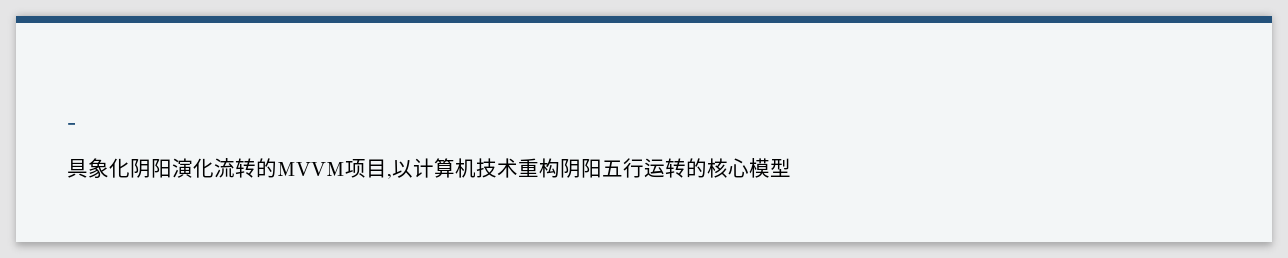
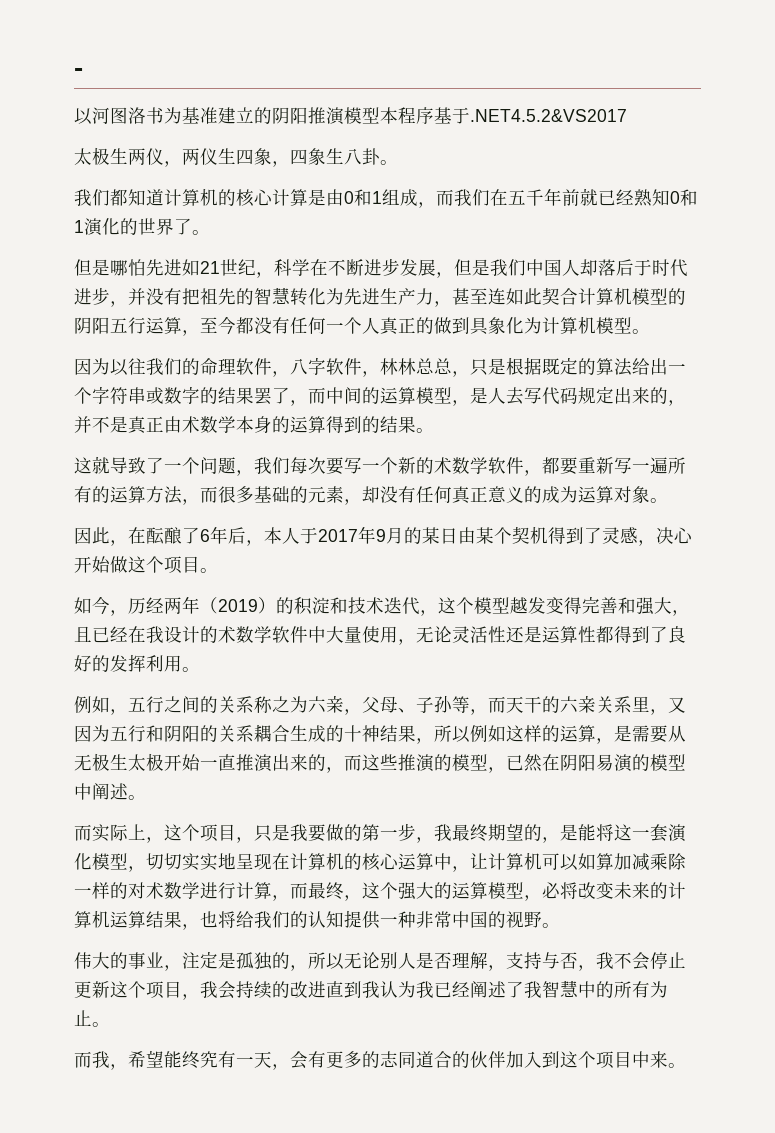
- 具象化阴阳演化流转的MVVM项目,以计算机技术重构阴阳五行运转的核心模型
+ 以河图洛书为基准建立的阴阳推演模型本程序基于.NET4.5.2&VS2017
+ 太极生两仪，两仪生四象，四象生八卦。
+ 我们都知道计算机的核心计算是由0和1组成，而我们在五千年前就已经熟知0和1演化的世界了。
+ 但是哪怕先进如21世纪，科学在不断进步发展，但是我们中国人却落后于时代进步，并没有把祖先的智慧转化为先进生产力，甚至连如此契合计算机模型的阴阳五行运算，至今都没有任何一个人真正的做到具象化为计算机模型。
+ 因为以往我们的命理软件，八字软件，林林总总，只是根据既定的算法给出一个字符串或数字的结果罢了，而中间的运算模型，是人去写代码规定出来的，并不是真正由术数学本身的运算得到的结果。
+ 这就导致了一个问题，我们每次要写一个新的术数学软件，都要重新写一遍所有的运算方法，而很多基础的元素，却没有任何真正意义的成为运算对象。
+ 因此，在酝酿了6年后，本人于2017年9月的某日由某个契机得到了灵感，决心开始做这个项目。
+ 如今，历经两年（2019）的积淀和技术迭代，这个模型越发变得完善和强大，且已经在我设计的术数学软件中大量使用，无论灵活性还是运算性都得到了良好的发挥利用。
+ 例如，五行之间的关系称之为六亲，父母、子孙等，而天干的六亲关系里，又因为五行和阴阳的关系耦合生成的十神结果，所以例如这样的运算，是需要从无极生太极开始一直推演出来的，而这些推演的模型，已然在阴阳易演的模型中阐述。
+ 而实际上，这个项目，只是我要做的第一步，我最终期望的，是能将这一套演化模型，切切实实地呈现在计算机的核心运算中，让计算机可以如算加减乘除一样的对术数学进行计算，而最终，这个强大的运算模型，必将改变未来的计算机运算结果，也将给我们的认知提供一种非常中国的视野。
+ 伟大的事业，注定是孤独的，所以无论别人是否理解，支持与否，我不会停止更新这个项目，我会持续的改进直到我认为我已经阐述了我智慧中的所有为止。
+ 而我，希望能终究有一天，会有更多的志同道合的伙伴加入到这个项目中来。

